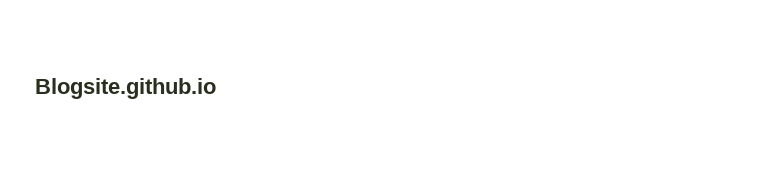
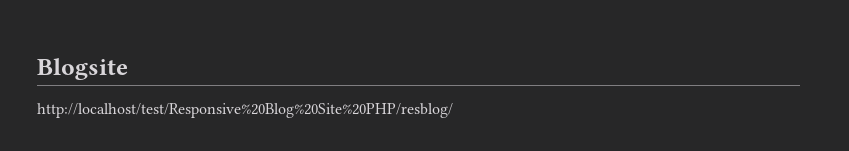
- Blogsite.github.io
+ Blogsite
+ http://localhost/test/Responsive%20Blog%20Site%20PHP/resblog/

